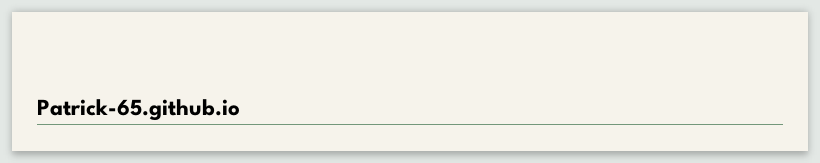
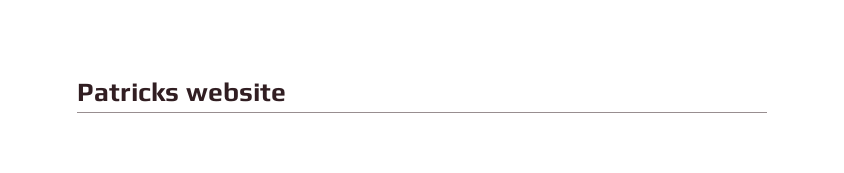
- Patrick-65.github.io
+ Patricks website

